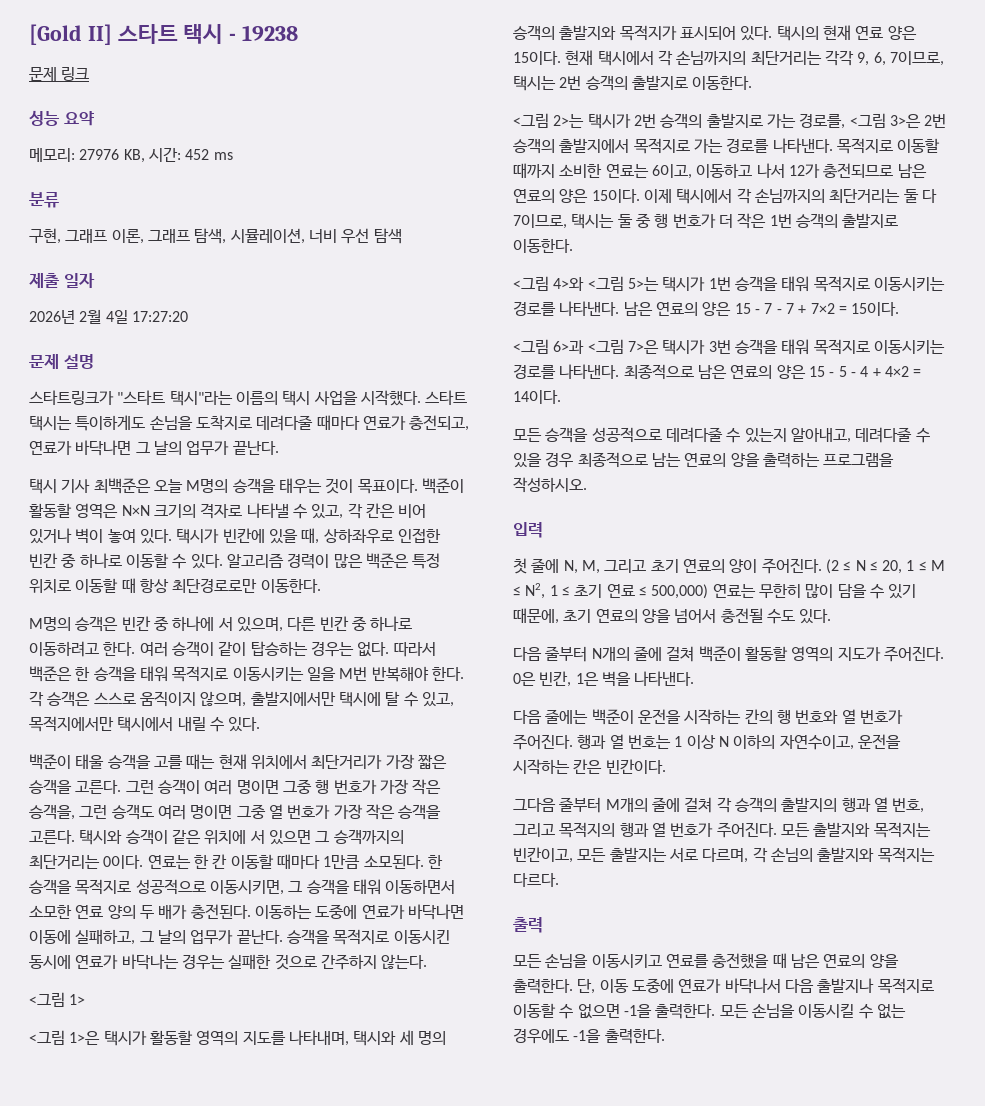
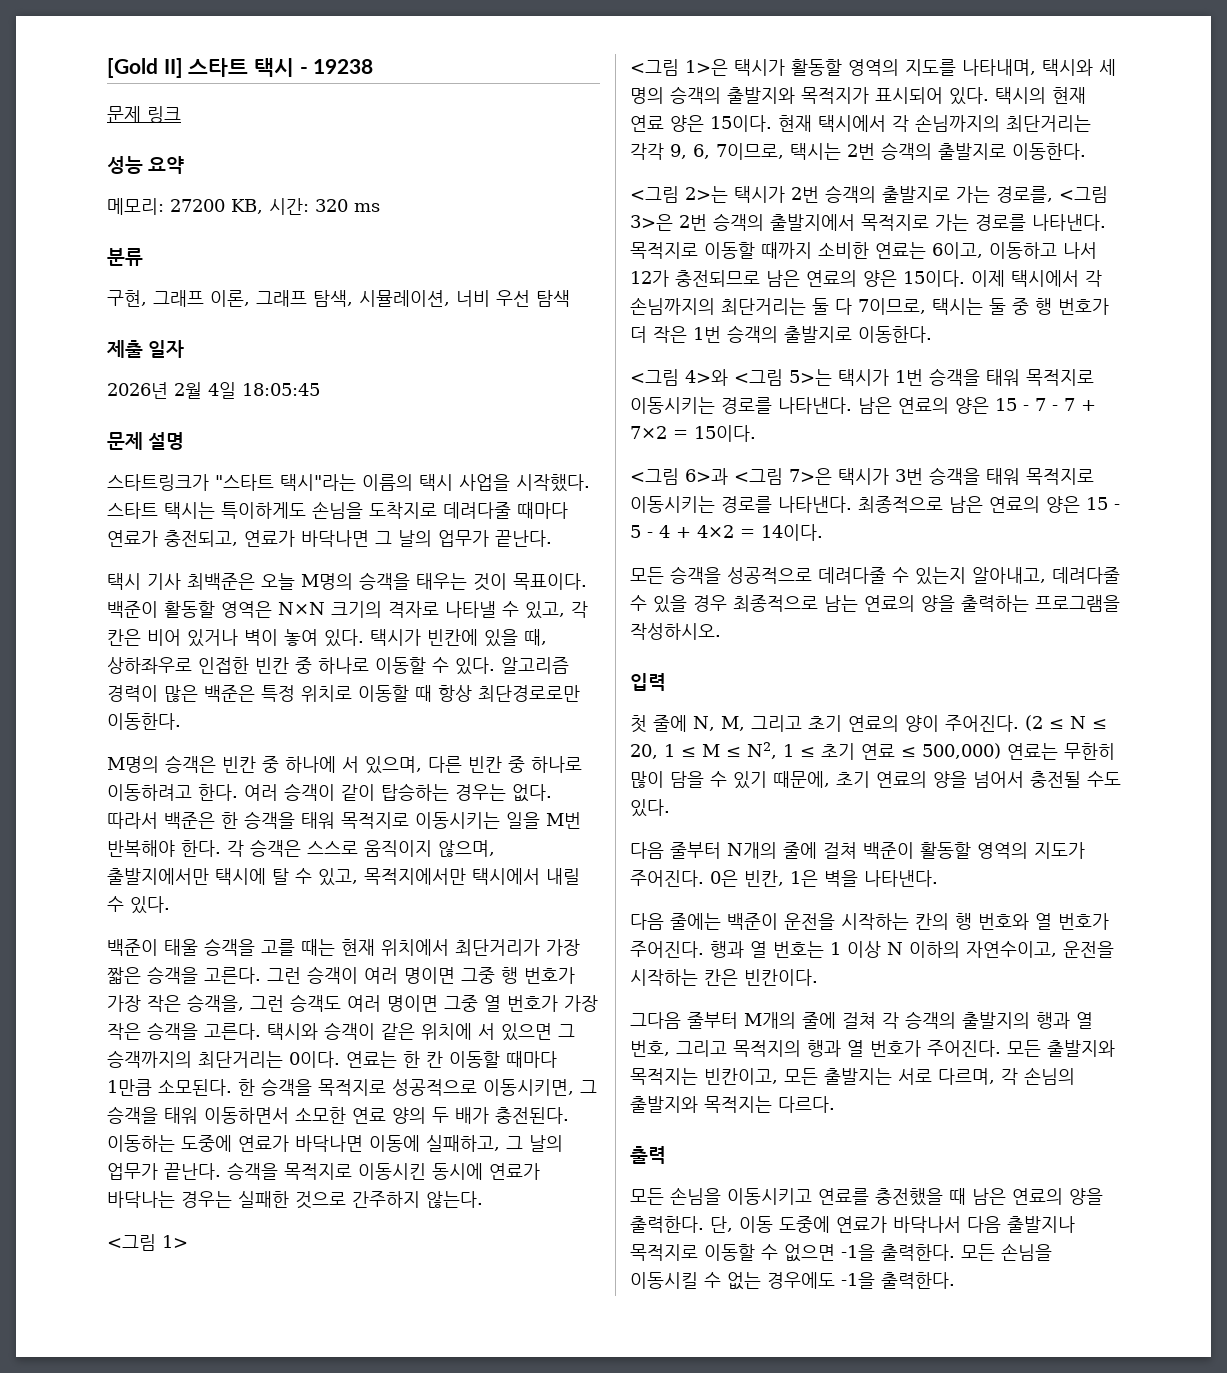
- 메모리: 27976 KB, 시간: 452 ms
+ 메모리: 27200 KB, 시간: 320 ms
- 2026년 2월 4일 17:27:20
+ 2026년 2월 4일 18:05:45

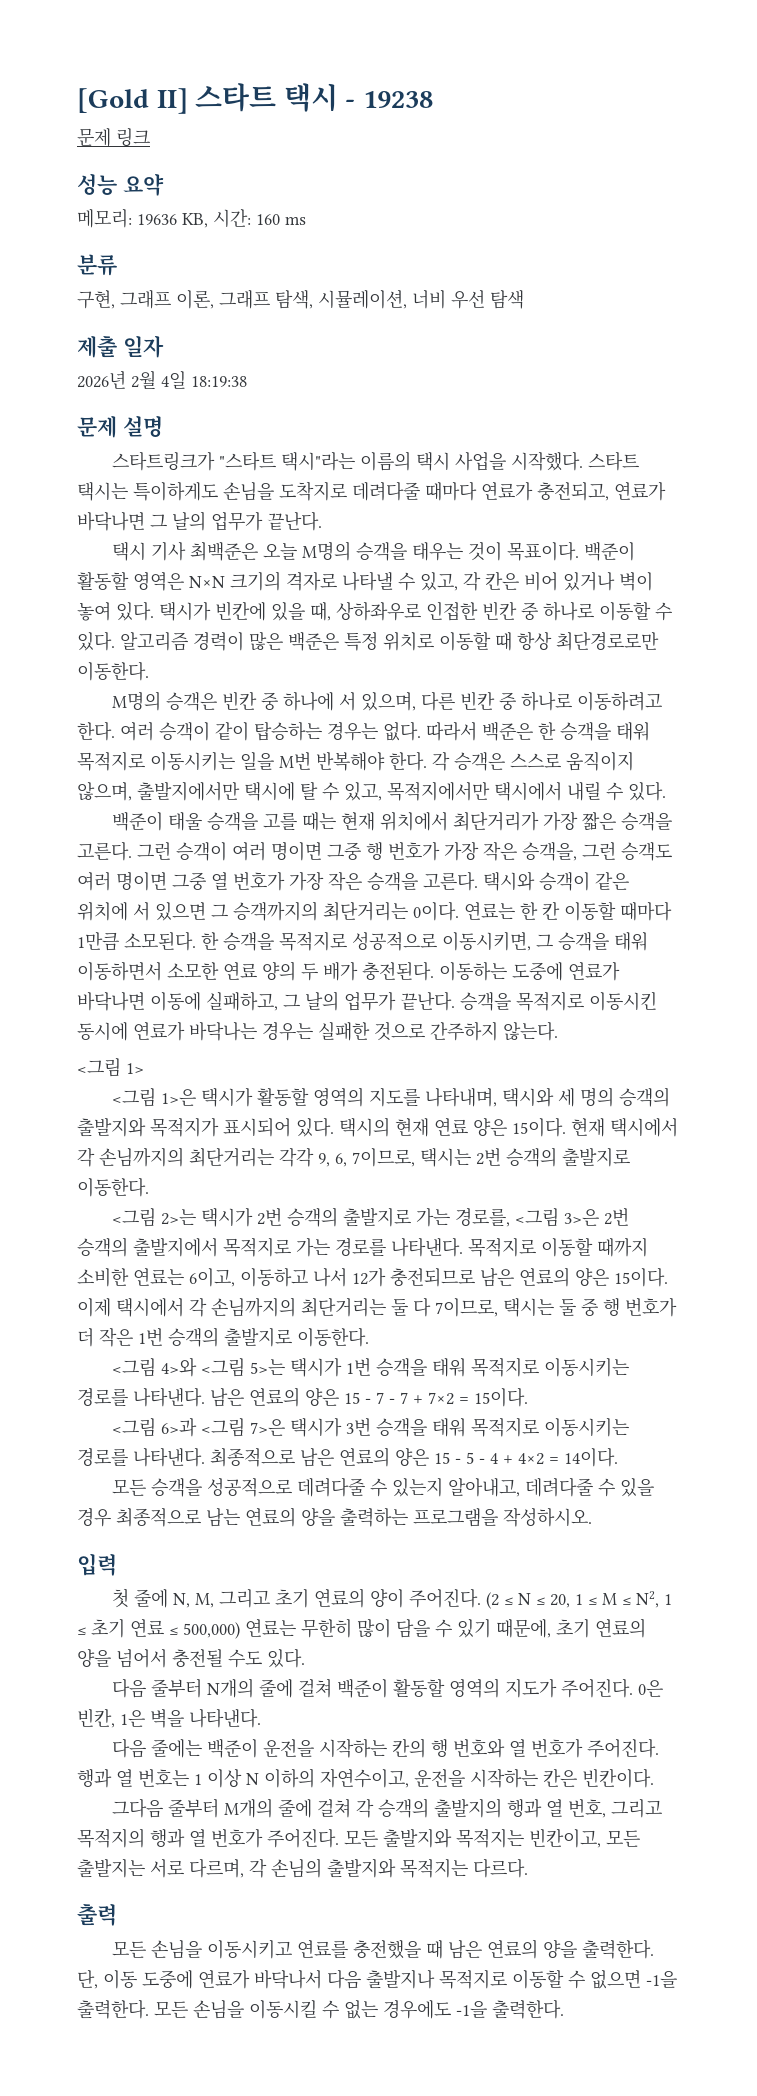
- 메모리: 27200 KB, 시간: 320 ms
+ 메모리: 19636 KB, 시간: 160 ms
- 2026년 2월 4일 18:05:45
+ 2026년 2월 4일 18:19:38

